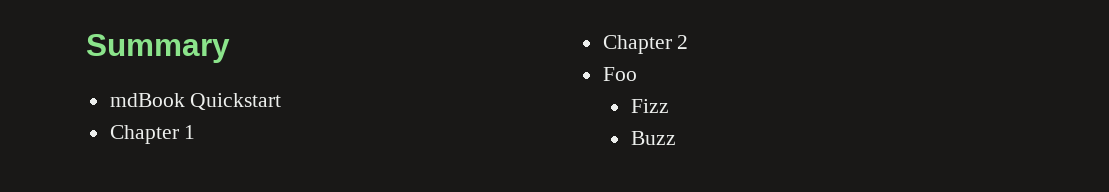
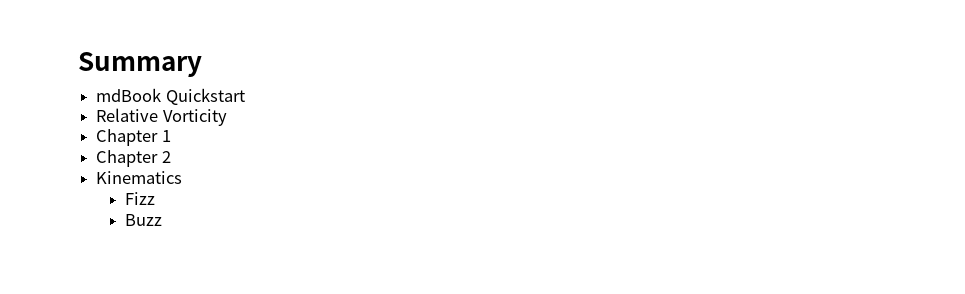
+ Relative Vorticity
- Foo
+ Kinematics

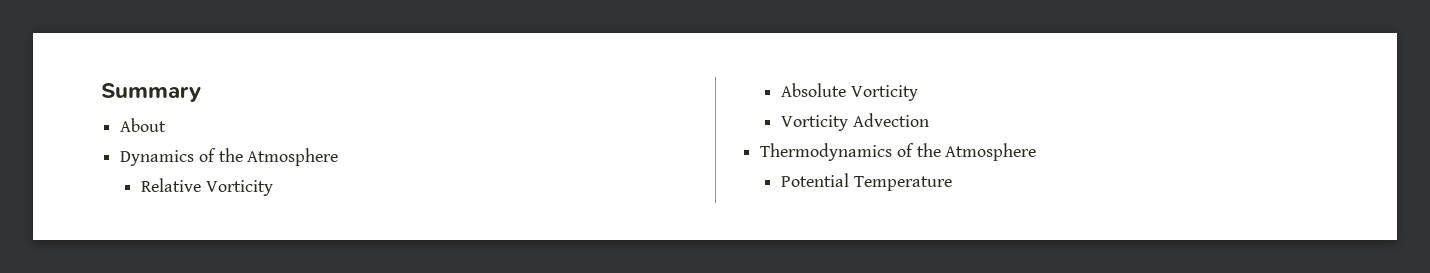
- mdBook Quickstart
+ About
+ Dynamics of the Atmosphere
  Relative Vorticity
- Chapter 1
- Chapter 2
- Kinematics
- Fizz
- Buzz
+ Absolute Vorticity
+ Vorticity Advection
+ Thermodynamics of the Atmosphere
+ Potential Temperature

